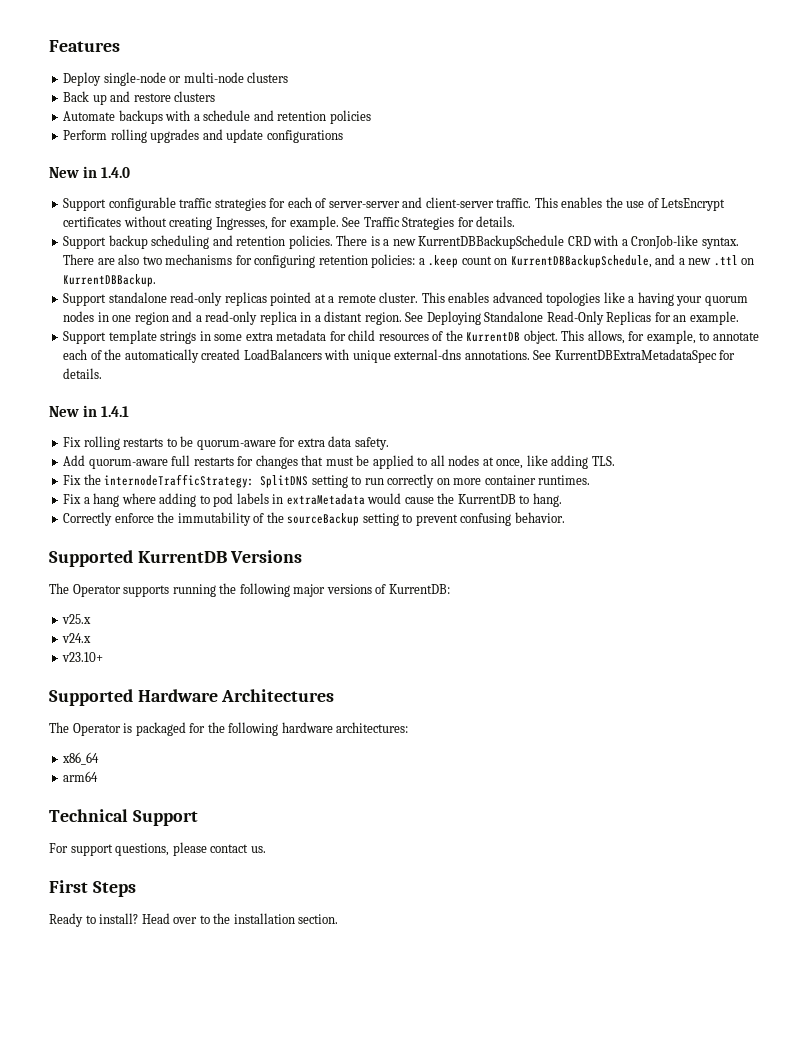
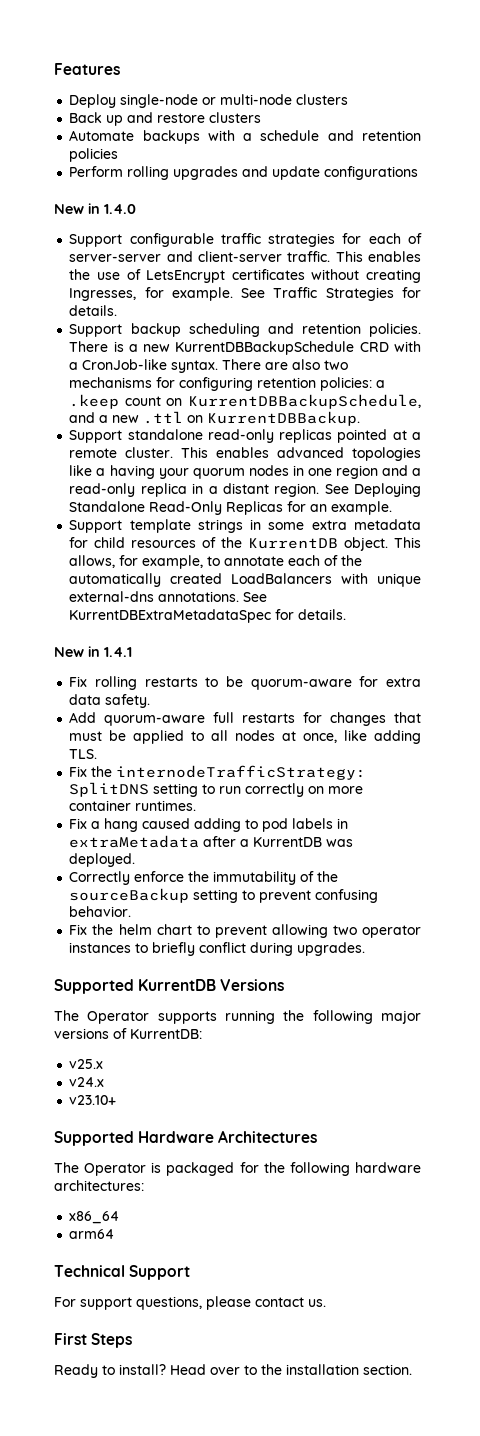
- Fix a hang where adding to pod labels in extraMetadata would cause the KurrentDB to hang.
+ Fix a hang caused adding to pod labels in extraMetadata after a KurrentDB was deployed.
+ Fix the helm chart to prevent allowing two operator instances to briefly conflict during upgrades.

